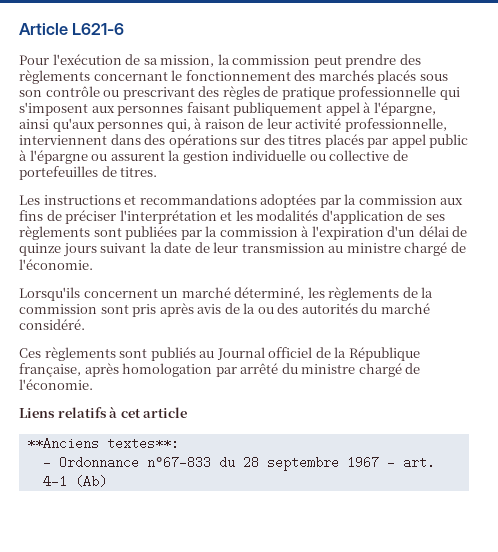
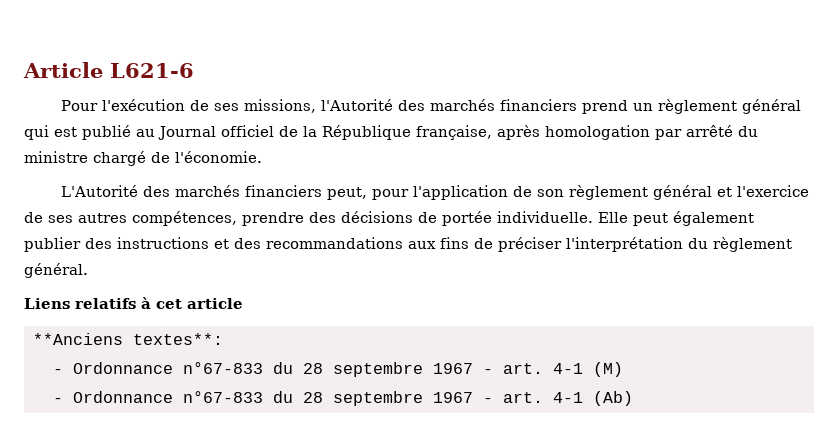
- Pour l'exécution de sa mission, la commission peut prendre des règlements concernant le fonctionnement des marchés placés sous son contrôle ou prescrivant des règles de pratique professionnelle qui s'imposent aux personnes faisant publiquement appel à l'épargne, ainsi qu'aux personnes qui, à raison de leur activité professionnelle, interviennent dans des opérations sur des titres placés par appel public à l'épargne ou assurent la gestion individuelle ou collective de portefeuilles de titres.
- Les instructions et recommandations adoptées par la commission aux fins de préciser l'interprétation et les modalités d'application de ses règlements sont publiées par la commission à l'expiration d'un délai de quinze jours suivant la date de leur transmission au ministre chargé de l'économie.
- Lorsqu'ils concernent un marché déterminé, les règlements de la commission sont pris après avis de la ou des autorités du marché considéré.
- Ces règlements sont publiés au Journal officiel de la République française, après homologation par arrêté du ministre chargé de l'économie.
+ Pour l'exécution de ses missions, l'Autorité des marchés financiers prend un règlement général qui est publié au Journal officiel de la République française, après homologation par arrêté du ministre chargé de l'économie.
+ L'Autorité des marchés financiers peut, pour l'application de son règlement général et l'exercice de ses autres compétences, prendre des décisions de portée individuelle. Elle peut également publier des instructions et des recommandations aux fins de préciser l'interprétation du règlement général.
+ - Ordonnance n°67-833 du 28 septembre 1967 - art. 4-1 (M)

